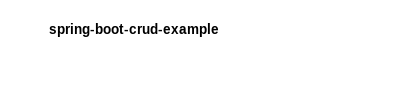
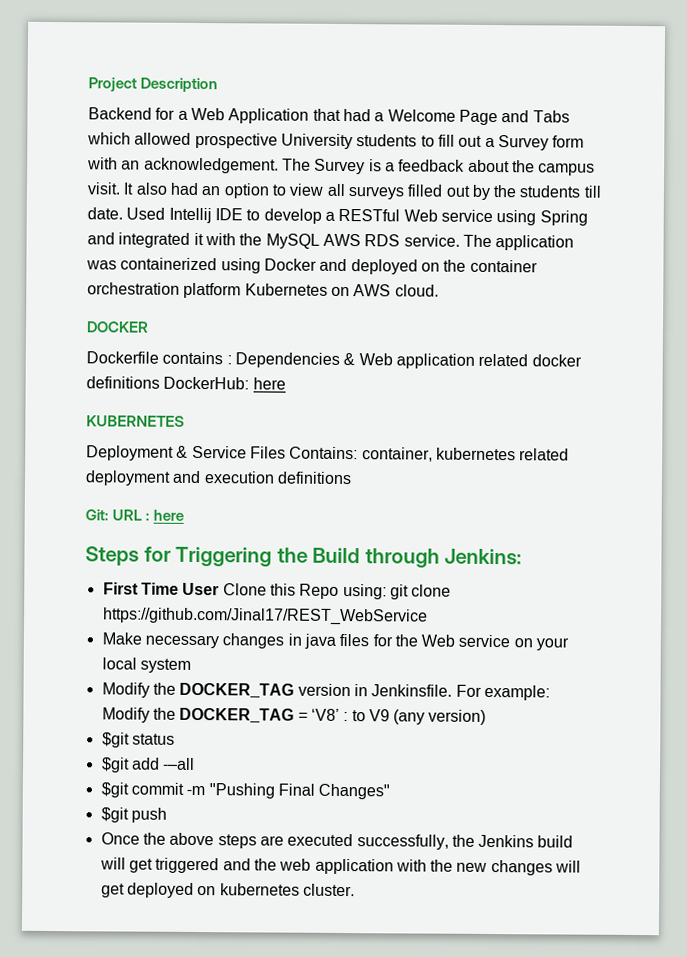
- spring-boot-crud-example
+ Project Description
+ Backend for a Web Application that had a Welcome Page and Tabs which allowed prospective University students to fill out a Survey form with an acknowledgement. The Survey is a feedback about the campus visit. It also had an option to view all surveys filled out by the students till date. Used Intellij IDE to develop a RESTful Web service using Spring and integrated it with the MySQL AWS RDS service. The application was containerized using Docker and deployed on the container orchestration platform Kubernetes on AWS cloud.
+ DOCKER
+ Dockerfile contains : Dependencies & Web application related docker definitions DockerHub: here
+ KUBERNETES
+ Deployment & Service Files Contains: container, kubernetes related deployment and execution definitions
+ Git: URL : here
+ Steps for Triggering the Build through Jenkins:
+ First Time User Clone this Repo using: git clone https://github.com/Jinal17/REST_WebService
+ Make necessary changes in java files for the Web service on your local system
+ Modify the DOCKER_TAG version in Jenkinsfile. For example: Modify the DOCKER_TAG = ‘V8’ : to V9 (any version)
+ $git status
+ $git add -–all
+ $git commit -m "Pushing Final Changes"
+ $git push
+ Once the above steps are executed successfully, the Jenkins build will get triggered and the web application with the new changes will get deployed on kubernetes cluster.

